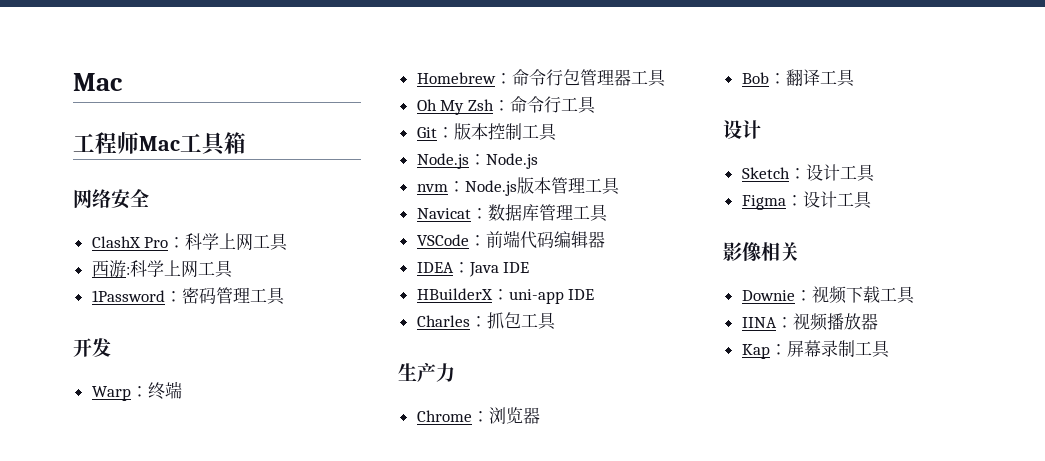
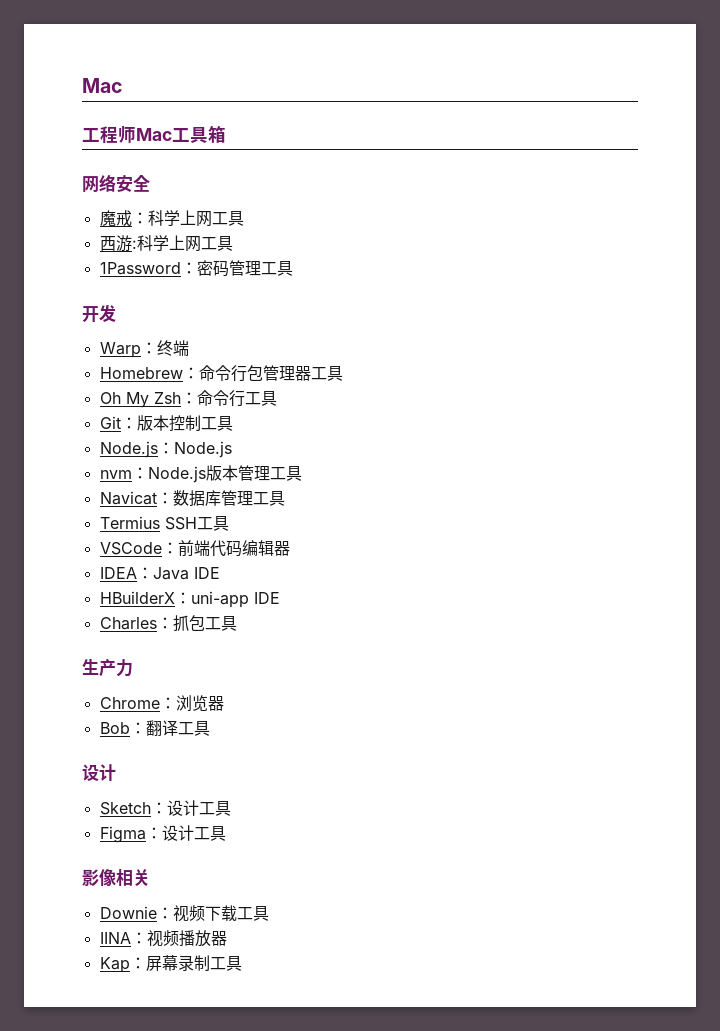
- ClashX Pro：科学上网工具
+ 魔戒：科学上网工具
+ Termius SSH工具

